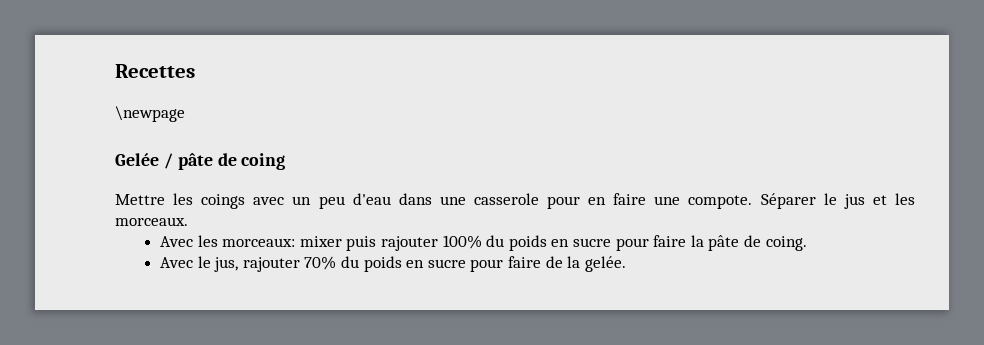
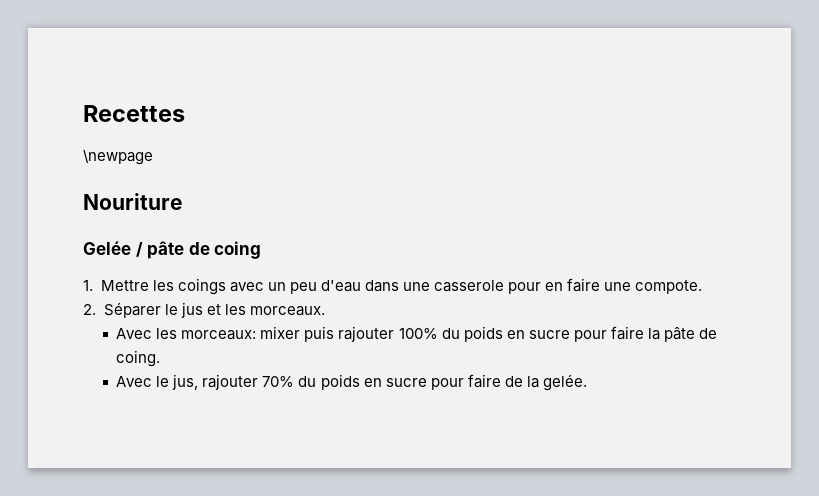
+ Nouriture
- Mettre les coings avec un peu d'eau dans une casserole pour en faire une compote. Séparer le jus et les morceaux.
+ 1. Mettre les coings avec un peu d'eau dans une casserole pour en faire une compote.
+ 2. Séparer le jus et les morceaux.

